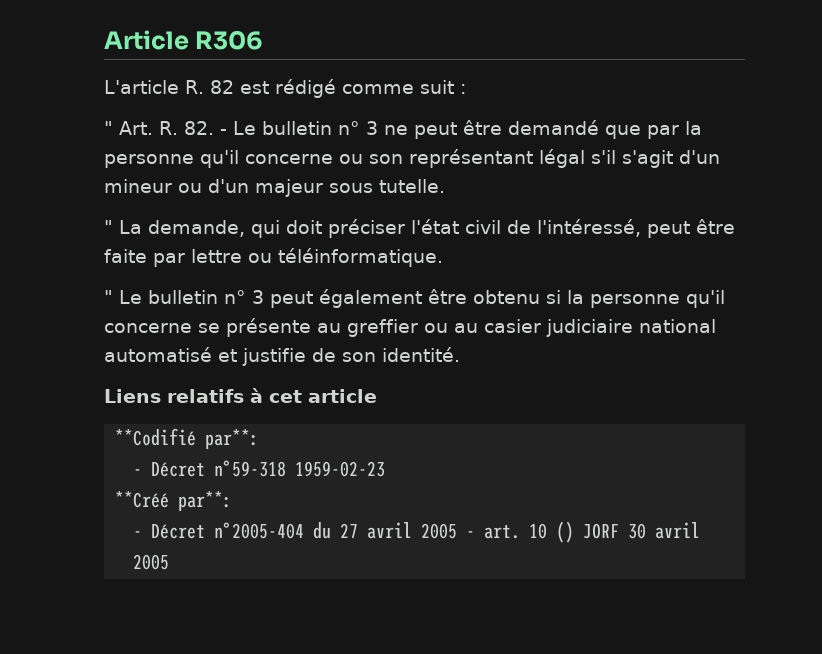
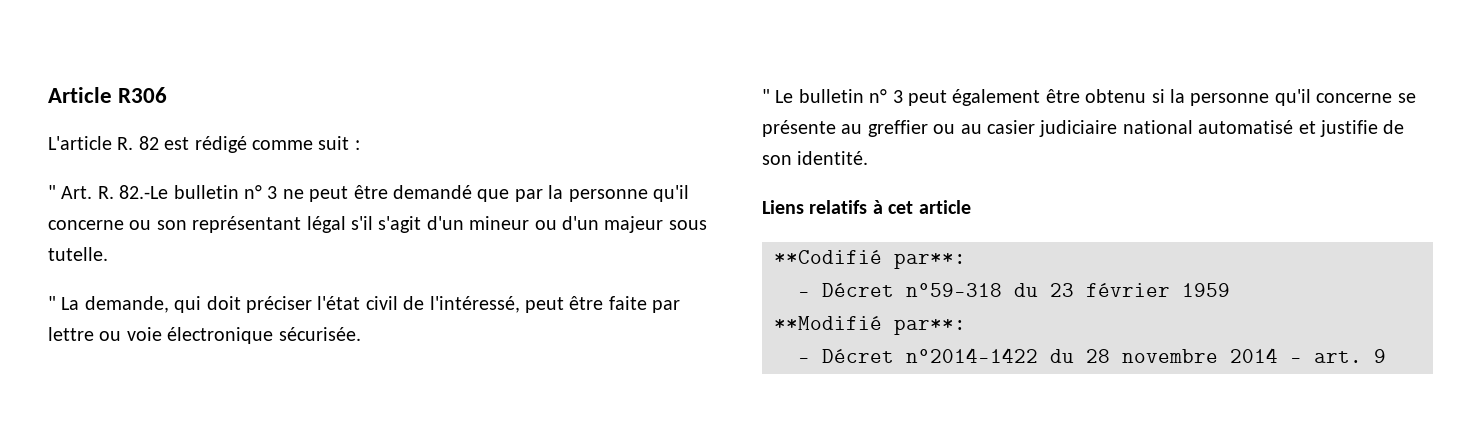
- " Art. R. 82. - Le bulletin n° 3 ne peut être demandé que par la personne qu'il concerne ou son représentant légal s'il s'agit d'un mineur ou d'un majeur sous tutelle.
+ " Art. R. 82.-Le bulletin n° 3 ne peut être demandé que par la personne qu'il concerne ou son représentant légal s'il s'agit d'un mineur ou d'un majeur sous tutelle.
- " La demande, qui doit préciser l'état civil de l'intéressé, peut être faite par lettre ou téléinformatique.
+ " La demande, qui doit préciser l'état civil de l'intéressé, peut être faite par lettre ou voie électronique sécurisée.
- - Décret n°59-318 1959-02-23
- **Créé par**:
- - Décret n°2005-404 du 27 avril 2005 - art. 10 () JORF 30 avril 2005
+ - Décret n°59-318 du 23 février 1959
+ **Modifié par**:
+ - Décret n°2014-1422 du 28 novembre 2014 - art. 9

